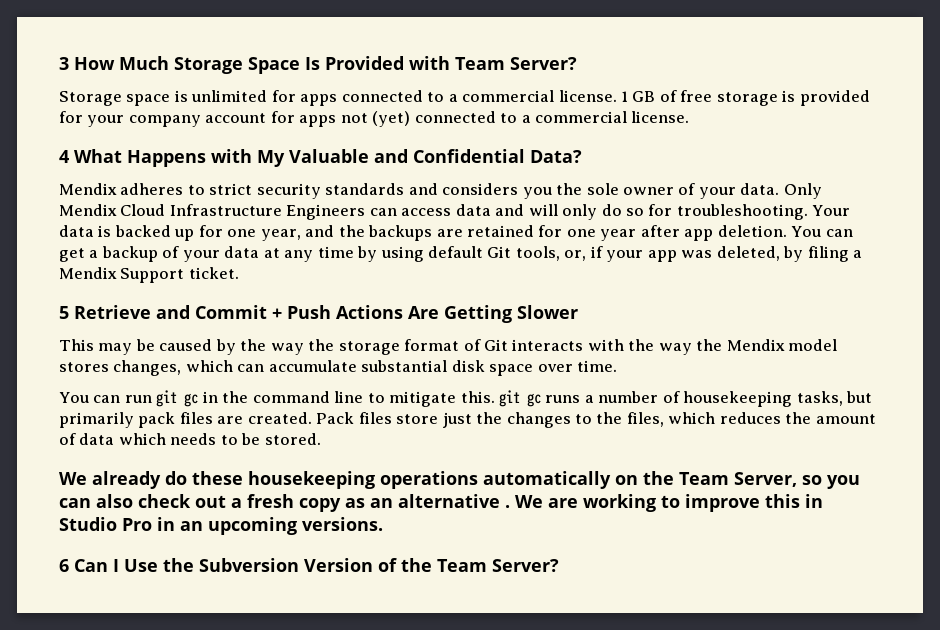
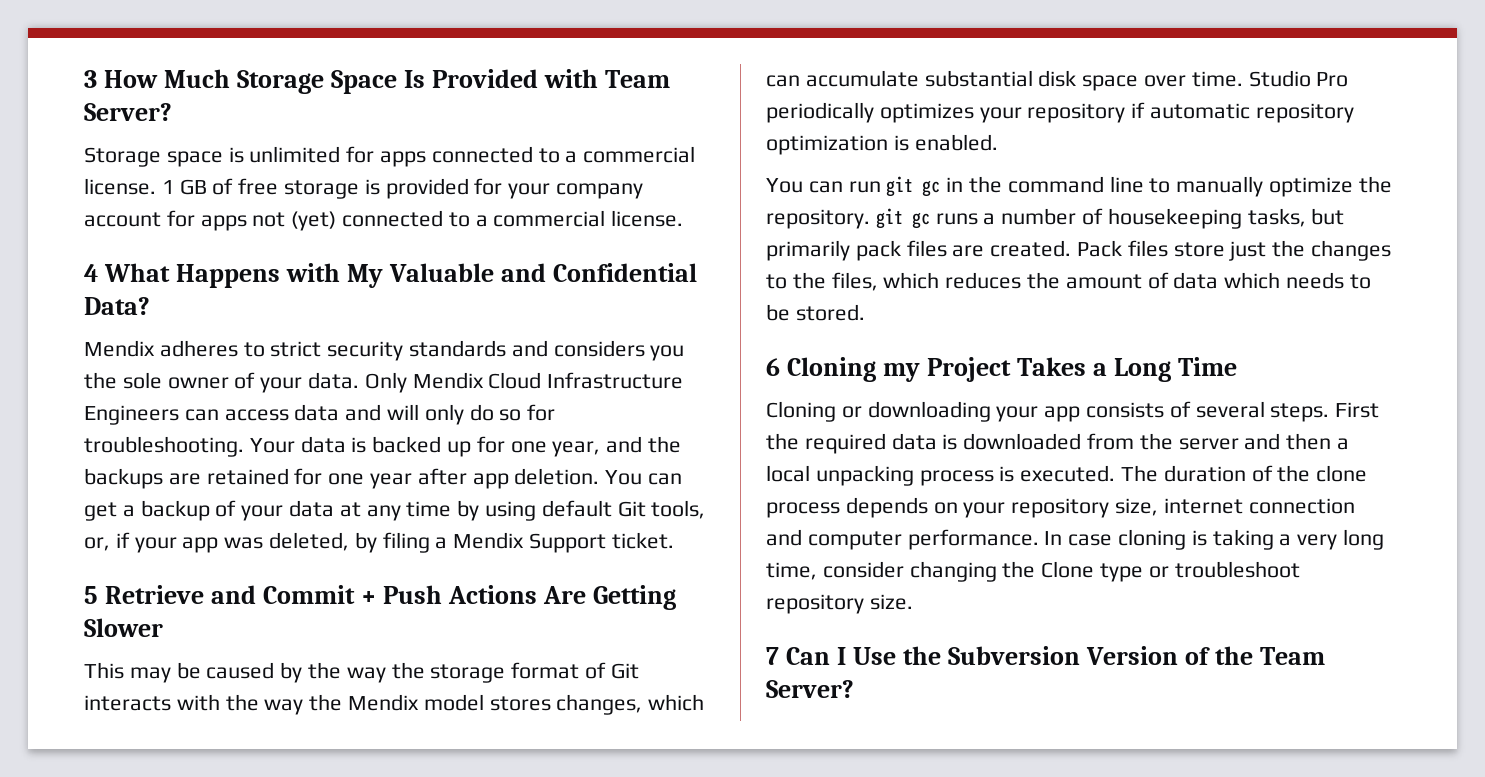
+ Studio Pro periodically optimizes your repository if automatic repository optimization is enabled.
- You can run git gc in the command line to mitigate this. git gc runs a number of housekeeping tasks, but primarily pack files are created.
+ You can run git gc in the command line to manually optimize the repository. git gc runs a number of housekeeping tasks, but primarily pack files are created.
- We already do these housekeeping operations automatically on the Team Server, so you can also check out a fresh copy as an alternative . We are working to improve this in Studio Pro in an upcoming versions.
- 6 Can I Use the Subversion Version of the Team Server?
+ 6 Cloning my Project Takes a Long Time
+ Cloning or downloading your app consists of several steps. First the required data is downloaded from the server and then a local unpacking process is executed. The duration of the clone process depends on your repository size, internet connection and computer performance. In case cloning is taking a very long time, consider changing the Clone type or troubleshoot repository size.
+ 7 Can I Use the Subversion Version of the Team Server?

